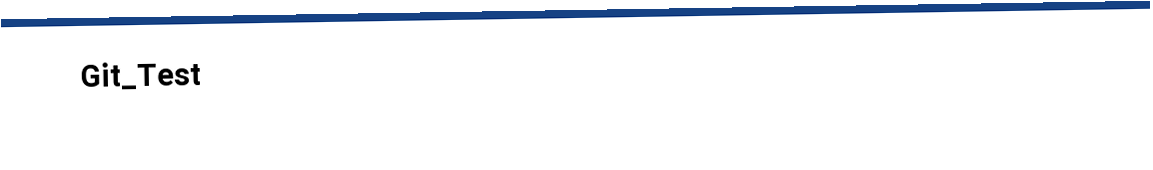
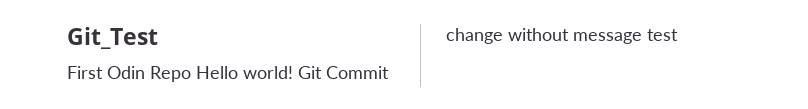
+ First Odin Repo Hello world! Git Commit change without message test

